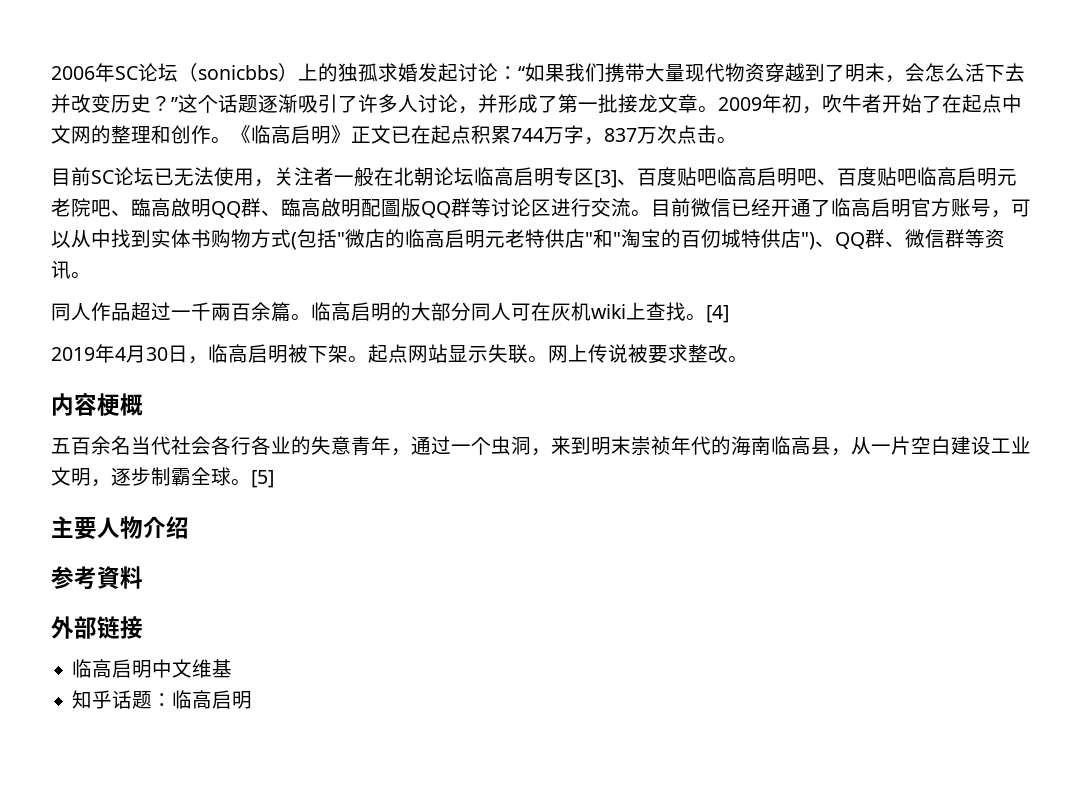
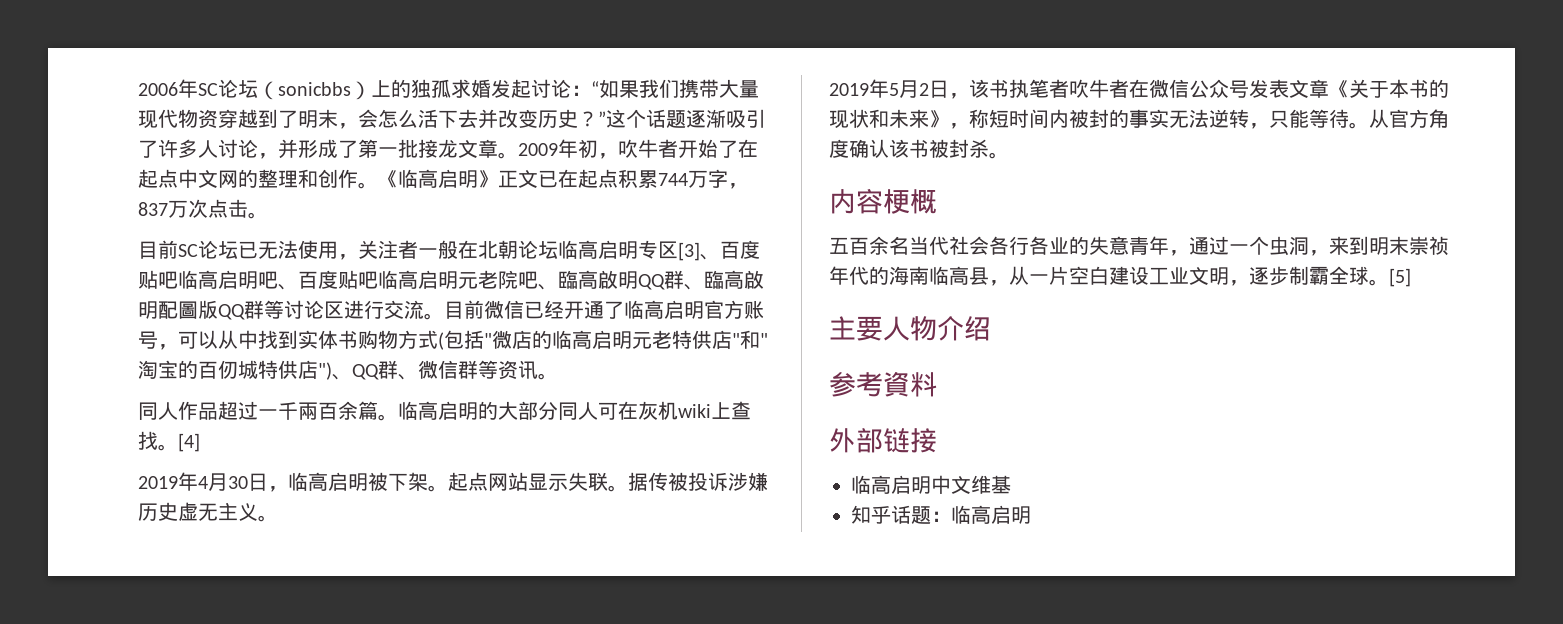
- 网上传说被要求整改。
+ 据传被投诉涉嫌历史虚无主义。
+ 2019年5月2日，该书执笔者吹牛者在微信公众号发表文章《关于本书的现状和未来》，称短时间内被封的事实无法逆转，只能等待。从官方角度确认该书被封杀。

